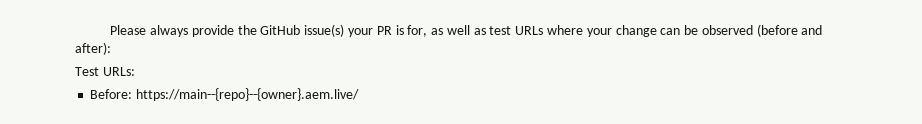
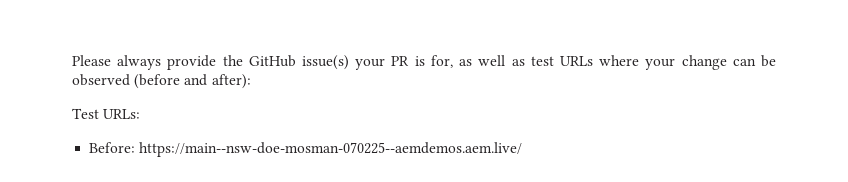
- Before: https://main--{repo}--{owner}.aem.live/
+ Before: https://main--nsw-doe-mosman-070225--aemdemos.aem.live/

